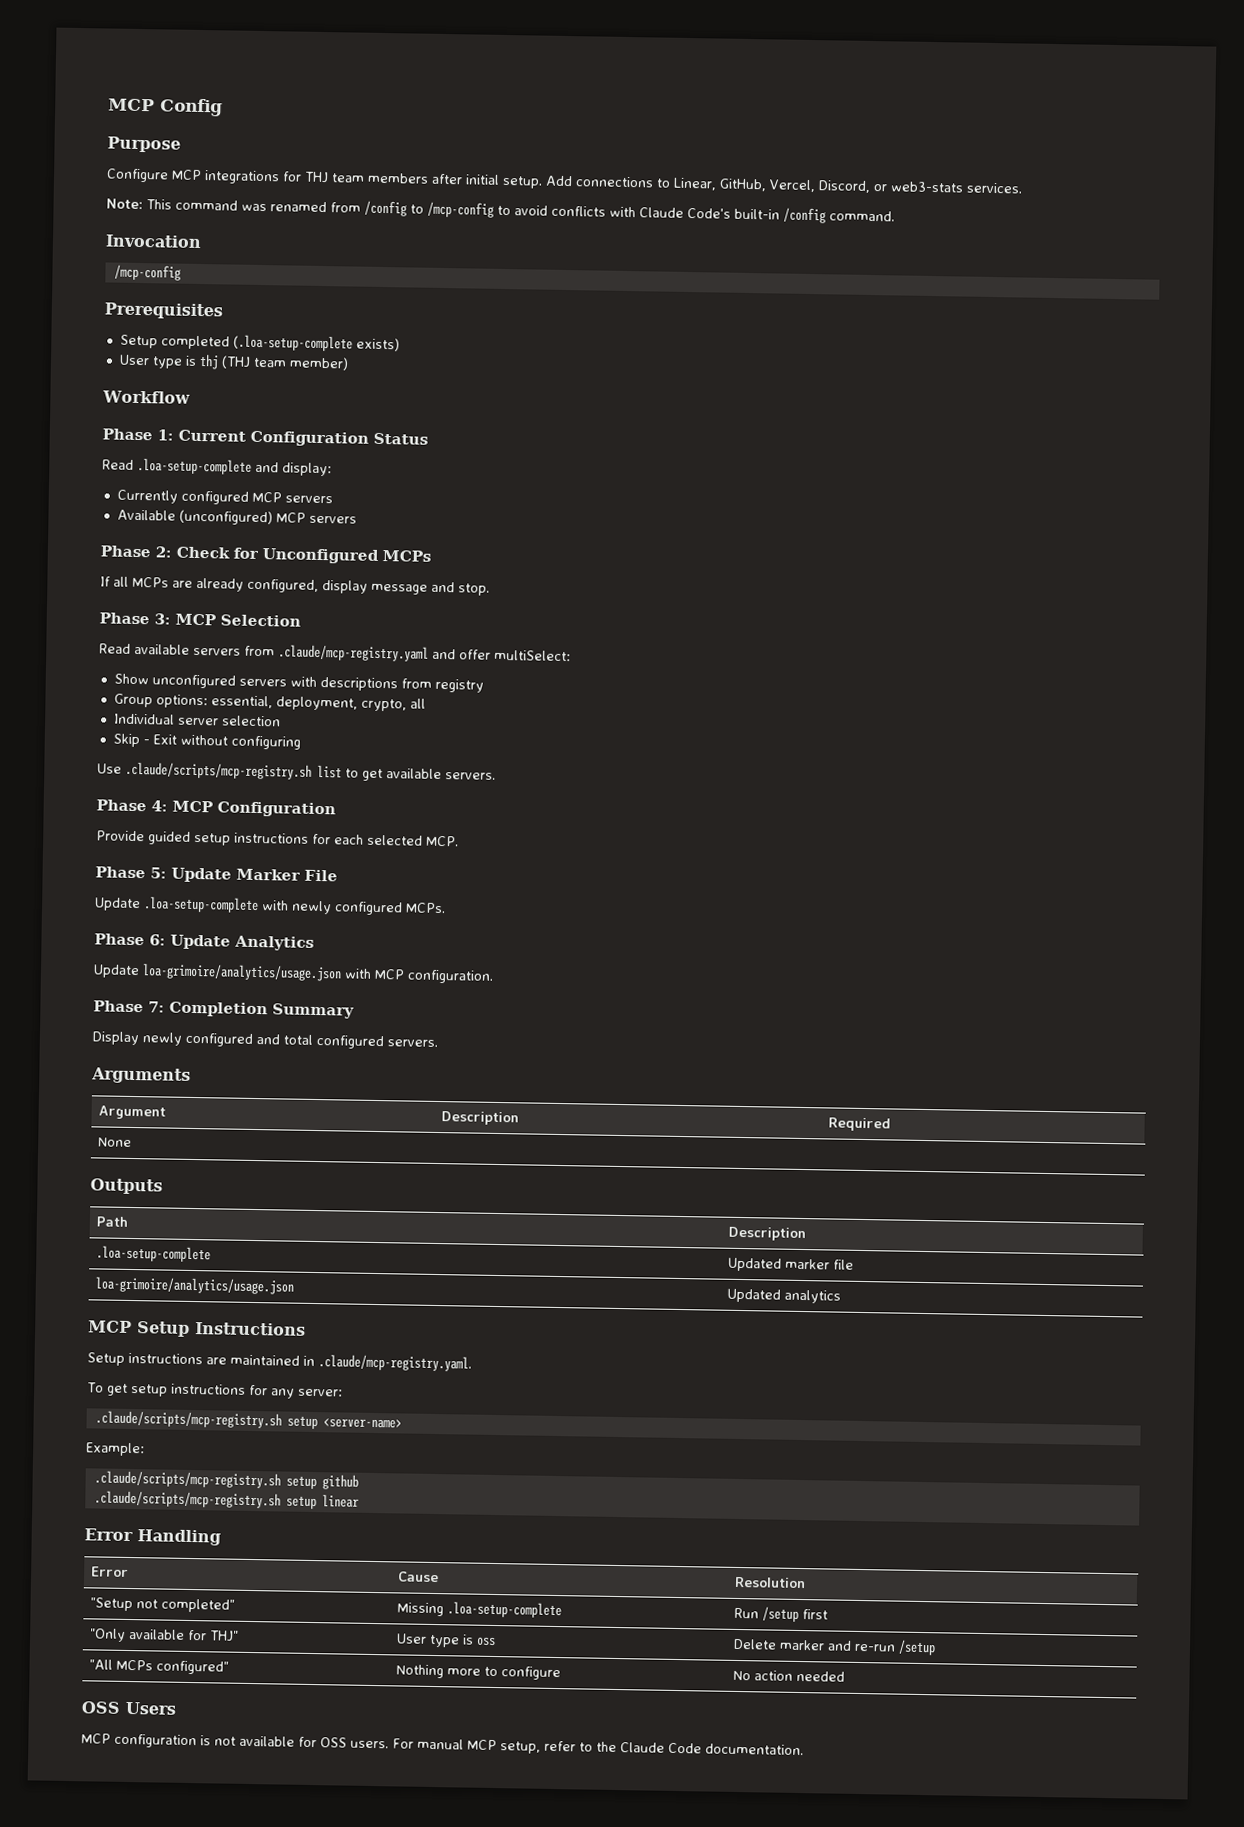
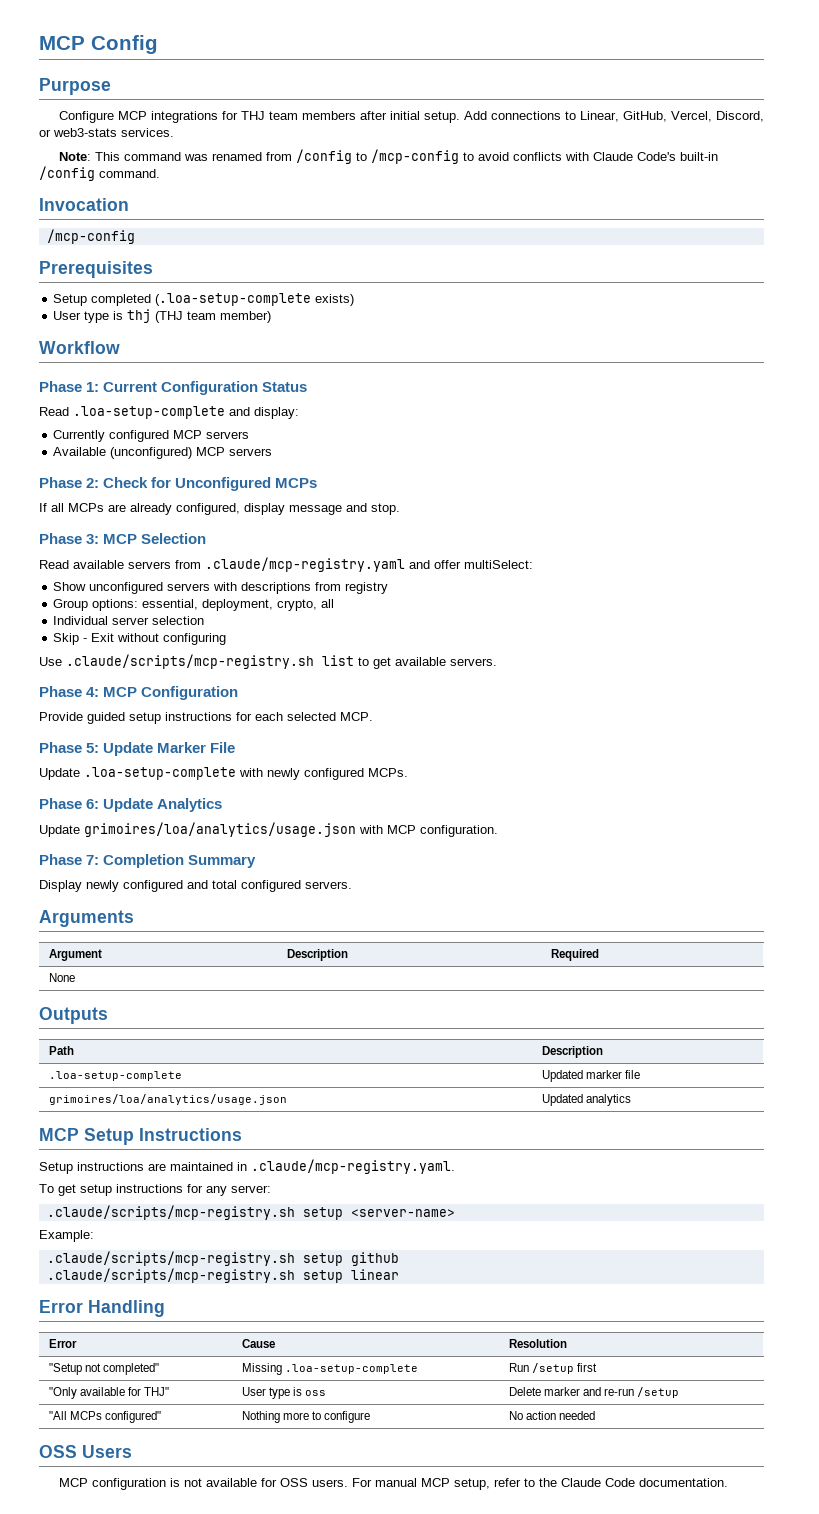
- Update loa-grimoire/analytics/usage.json with MCP configuration.
+ Update grimoires/loa/analytics/usage.json with MCP configuration.
- loa-grimoire/analytics/usage.json | Updated analytics
+ grimoires/loa/analytics/usage.json | Updated analytics

